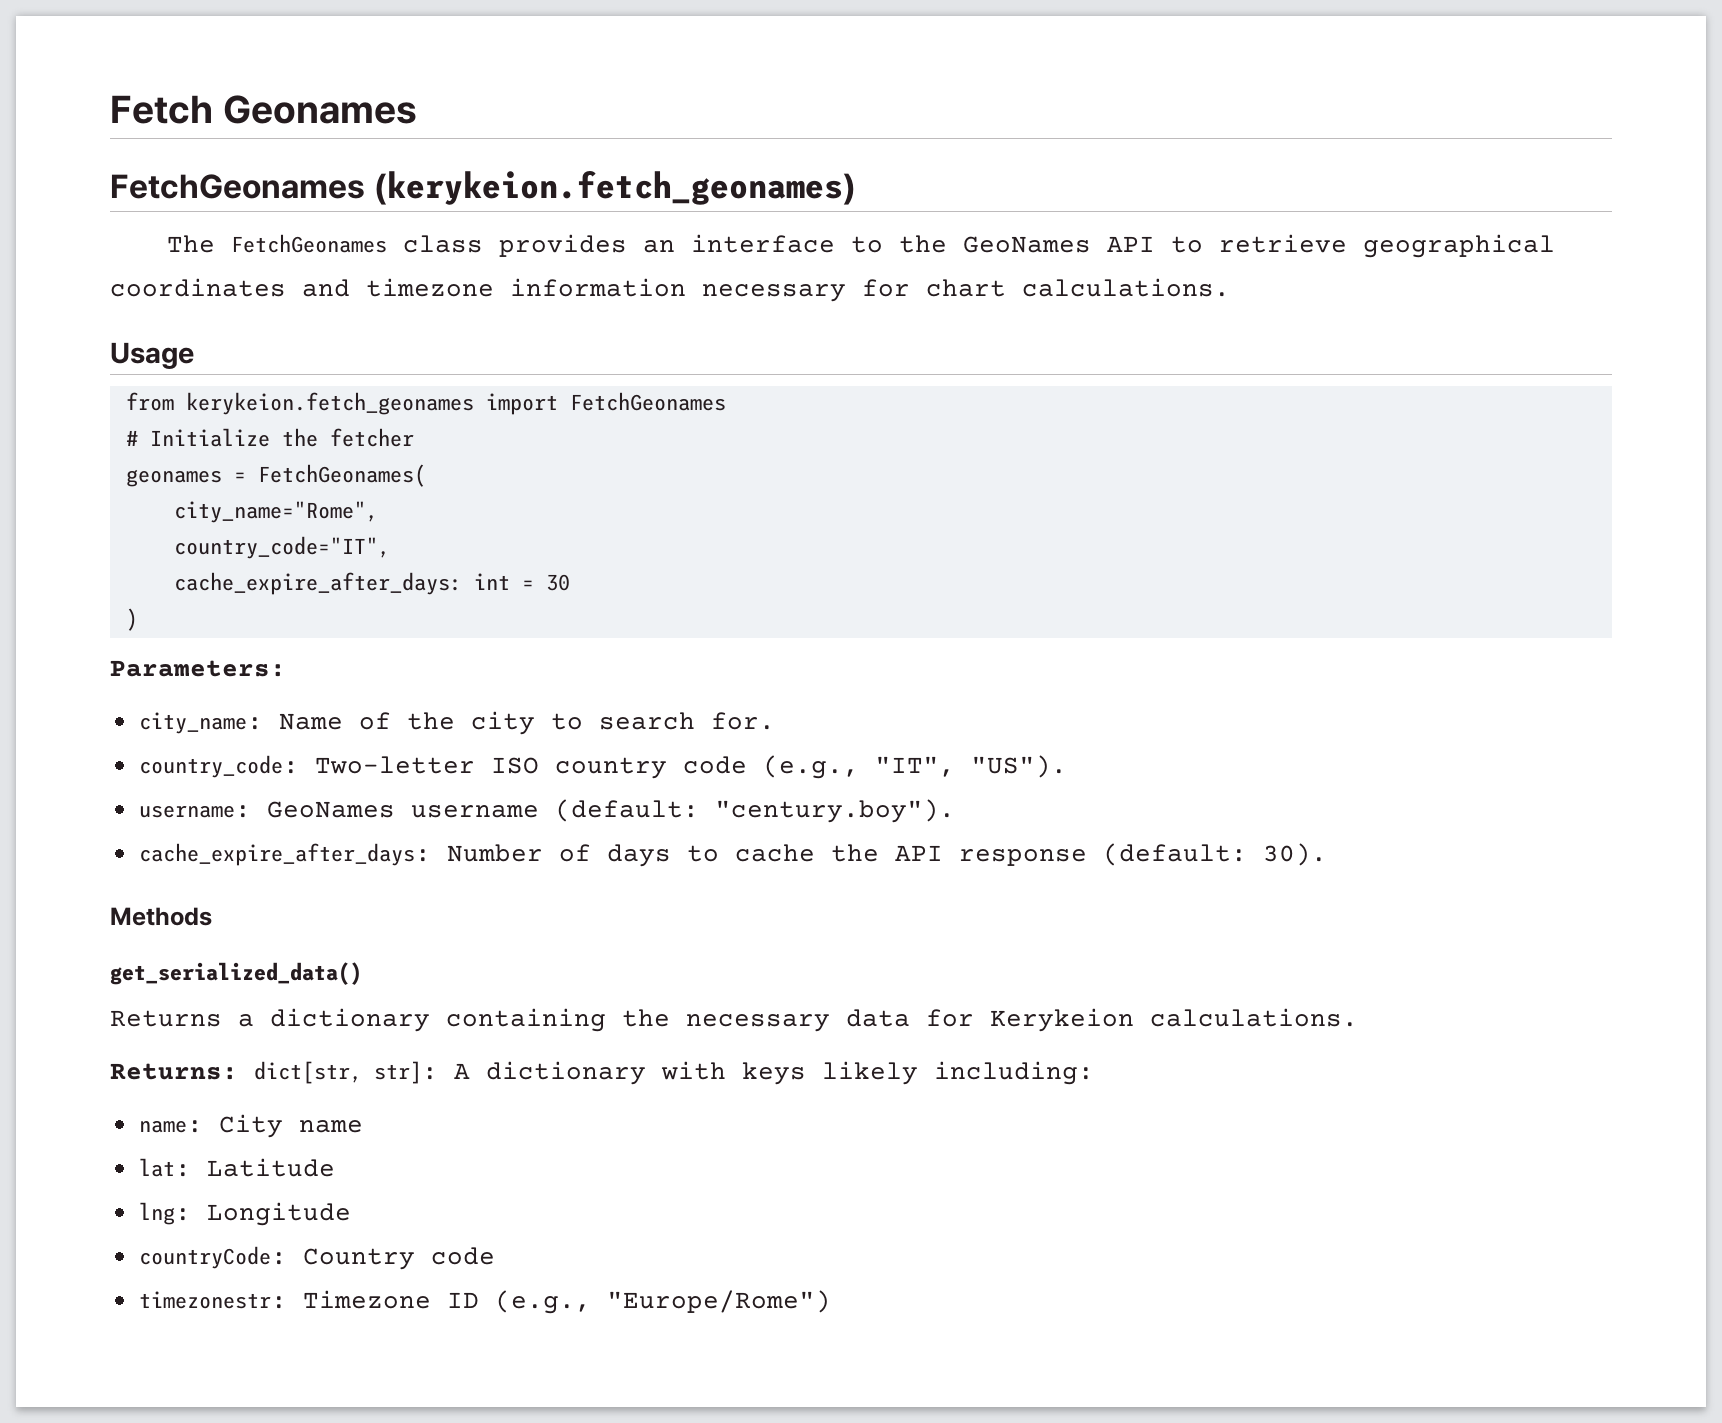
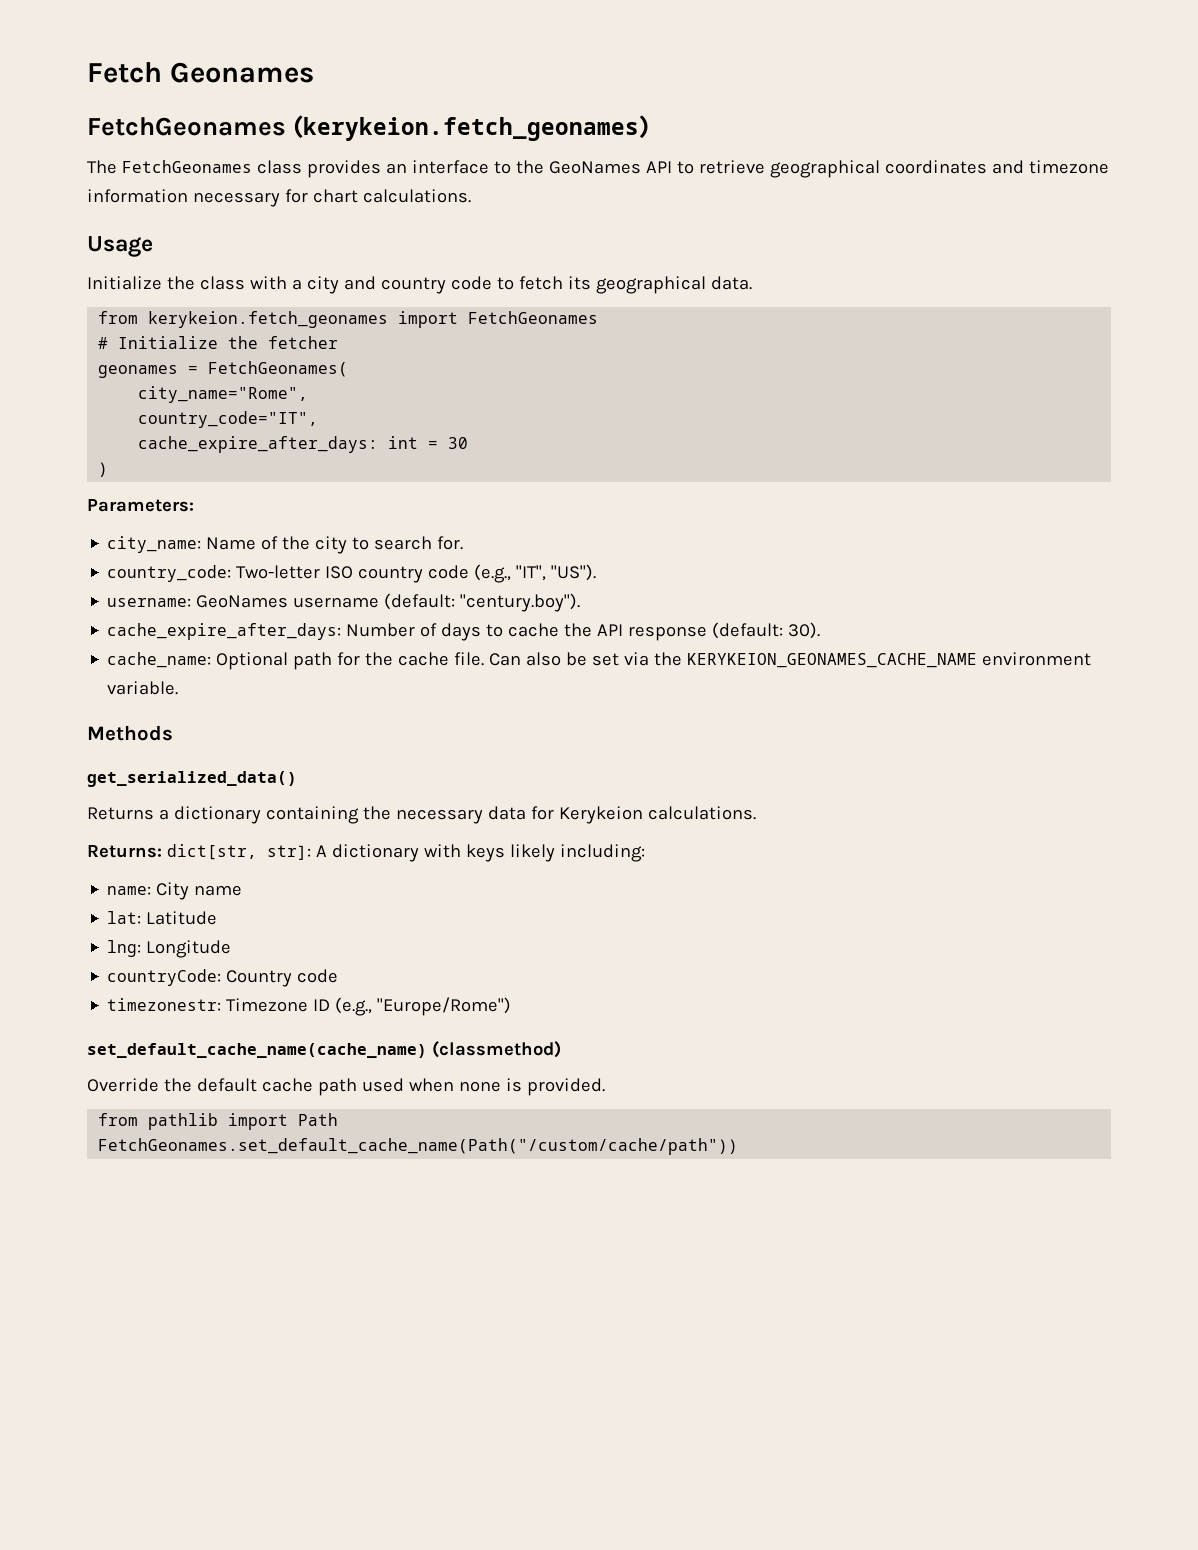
+ Initialize the class with a city and country code to fetch its geographical data.
+ cache_name: Optional path for the cache file. Can also be set via the KERYKEION_GEONAMES_CACHE_NAME environment variable.
+ set_default_cache_name(cache_name) (classmethod)
+ Override the default cache path used when none is provided.
+ from pathlib import Path
+ FetchGeonames.set_default_cache_name(Path("/custom/cache/path"))

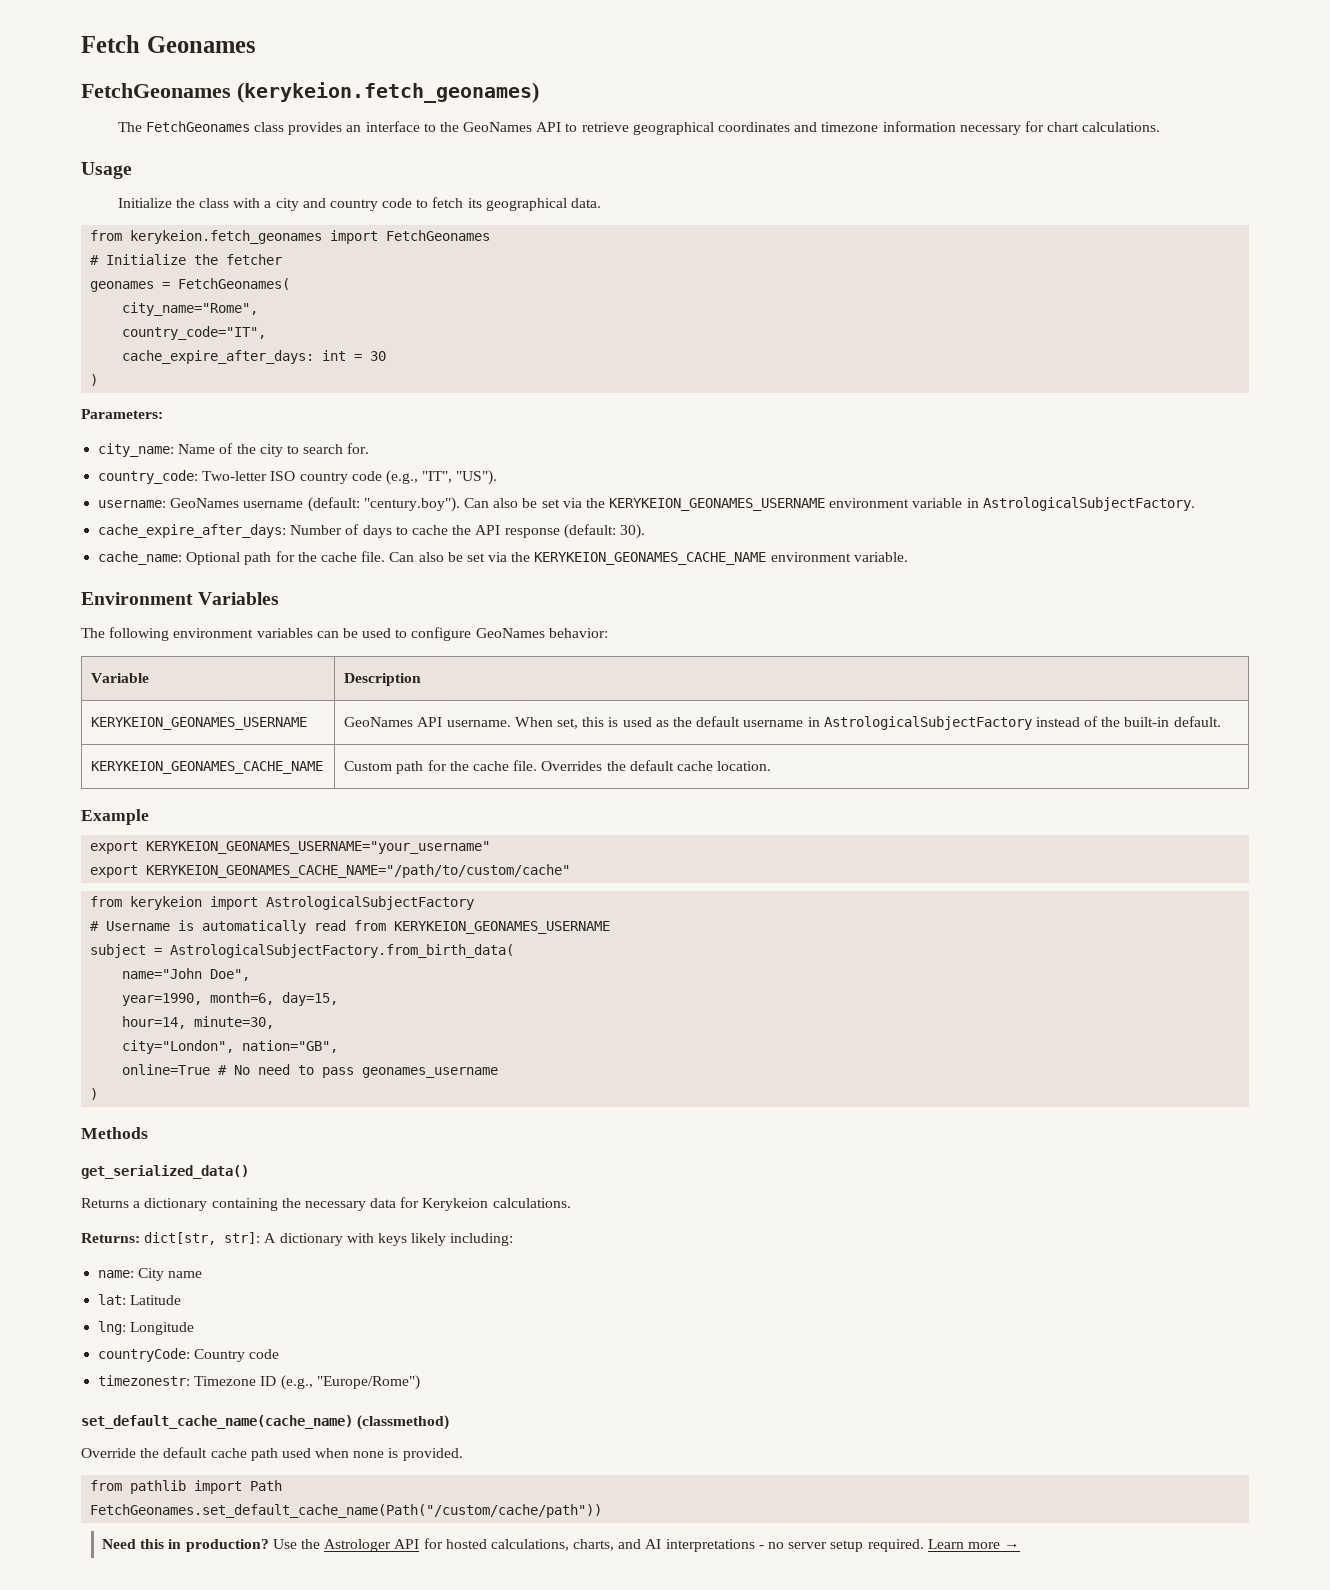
- username: GeoNames username (default: "century.boy").
+ username: GeoNames username (default: "century.boy"). Can also be set via the KERYKEION_GEONAMES_USERNAME environment variable in AstrologicalSubjectFactory.
+ Environment Variables
+ The following environment variables can be used to configure GeoNames behavior:
+ Variable | Description
+ KERYKEION_GEONAMES_USERNAME | GeoNames API username. When set, this is used as the default username in AstrologicalSubjectFactory instead of the built-in default.
+ KERYKEION_GEONAMES_CACHE_NAME | Custom path for the cache file. Overrides the default cache location.
+ Example
+ export KERYKEION_GEONAMES_USERNAME="your_username"
+ export KERYKEION_GEONAMES_CACHE_NAME="/path/to/custom/cache"
+ from kerykeion import AstrologicalSubjectFactory
+ # Username is automatically read from KERYKEION_GEONAMES_USERNAME
+ subject = AstrologicalSubjectFactory.from_birth_data(
+ name="John Doe",
+ year=1990, month=6, day=15,
+ hour=14, minute=30,
+ city="London", nation="GB",
+ online=True # No need to pass geonames_username
+ )
+ Need this in production? Use the Astrologer API for hosted calculations, charts, and AI interpretations - no server setup required. Learn more →

